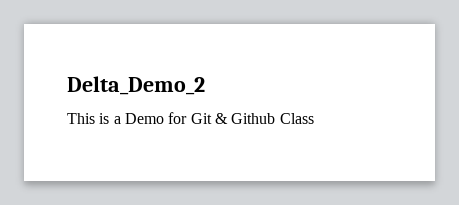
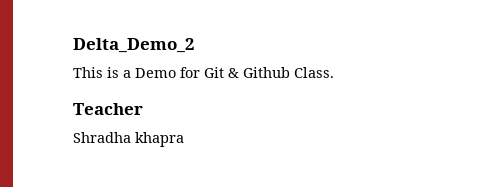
- This is a Demo for Git & Github Class
+ This is a Demo for Git & Github Class.
+ Teacher
+ Shradha khapra

